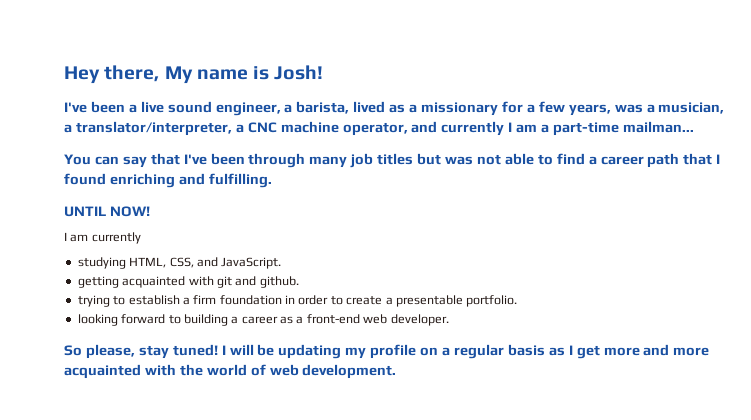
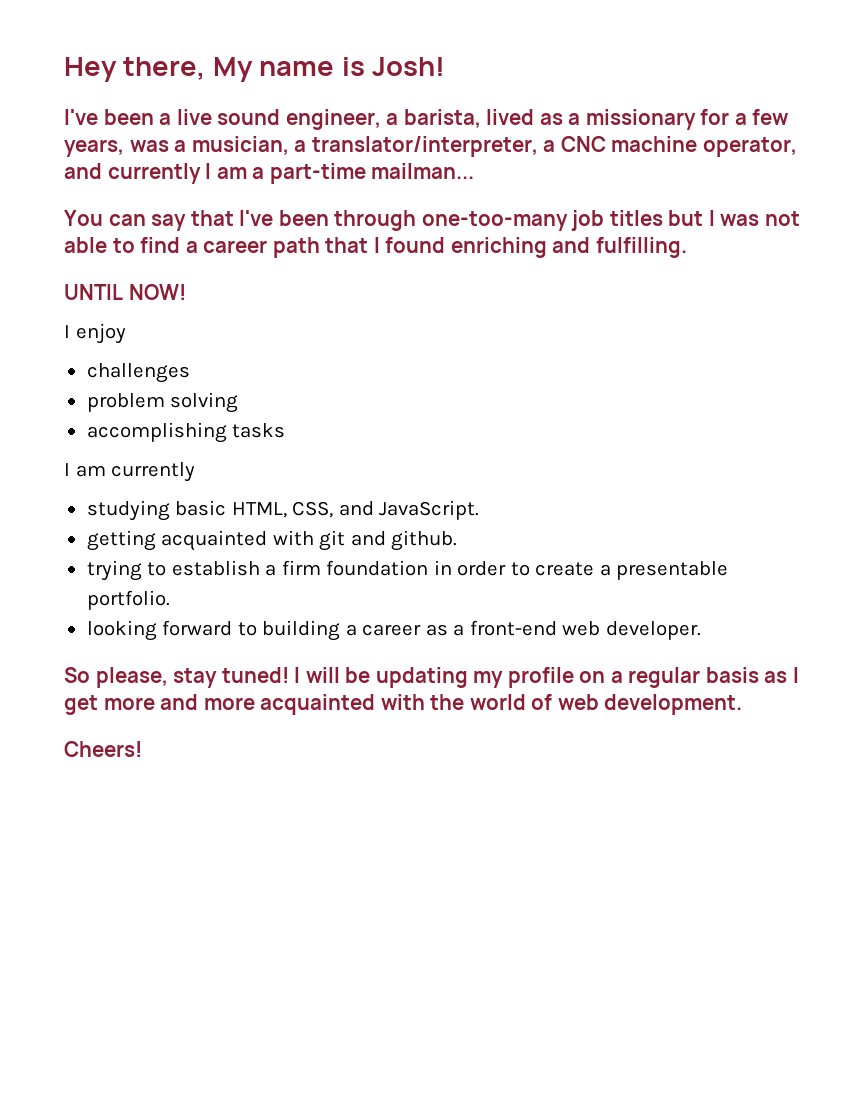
- You can say that I've been through many job titles but was not able to find a career path that I found enriching and fulfilling.
+ You can say that I've been through one-too-many job titles but I was not able to find a career path that I found enriching and fulfilling.
+ I enjoy
+ challenges
+ problem solving
+ accomplishing tasks
- studying HTML, CSS, and JavaScript.
+ studying basic HTML, CSS, and JavaScript.
+ Cheers!

